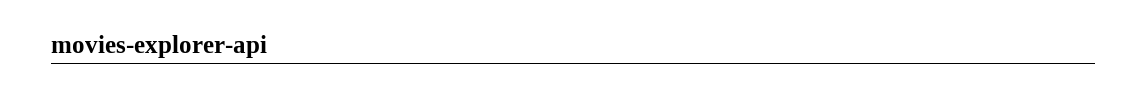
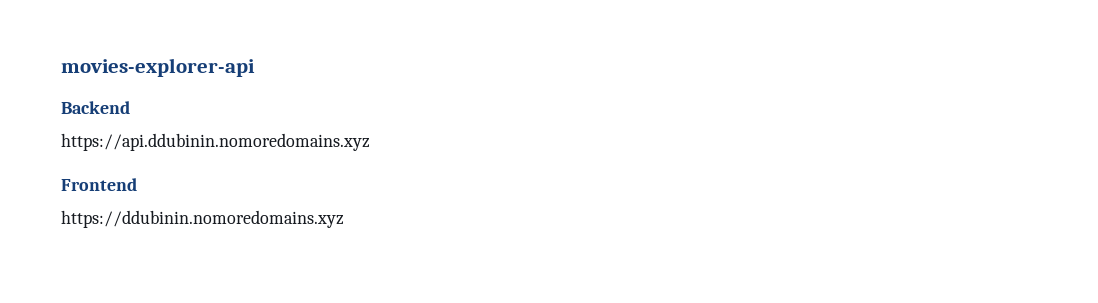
+ Backend
+ https://api.ddubinin.nomoredomains.xyz
+ Frontend
+ https://ddubinin.nomoredomains.xyz

